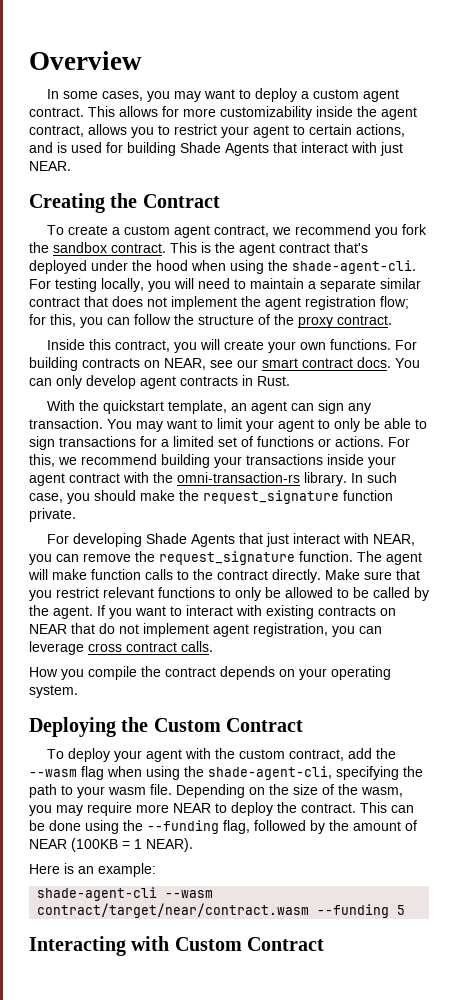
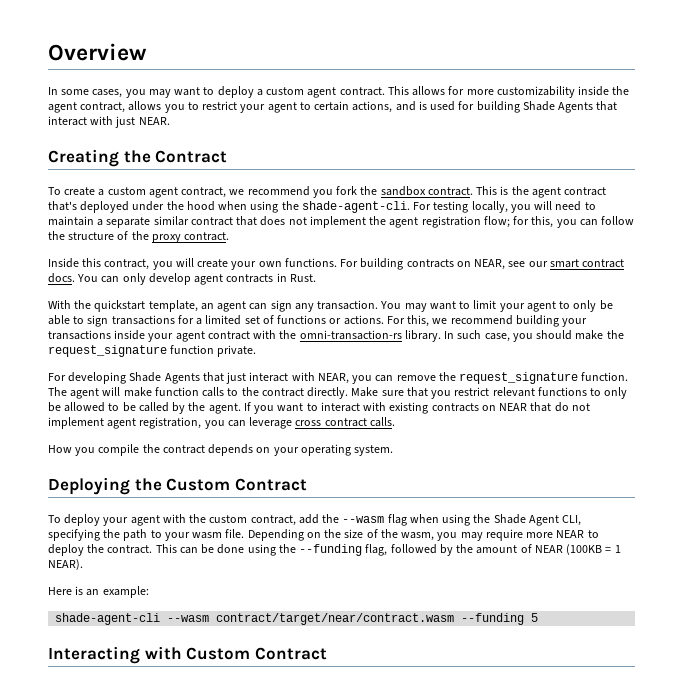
- To deploy your agent with the custom contract, add the --wasm flag when using the shade-agent-cli, specifying the path to your wasm file.
+ To deploy your agent with the custom contract, add the --wasm flag when using the Shade Agent CLI, specifying the path to your wasm file.

